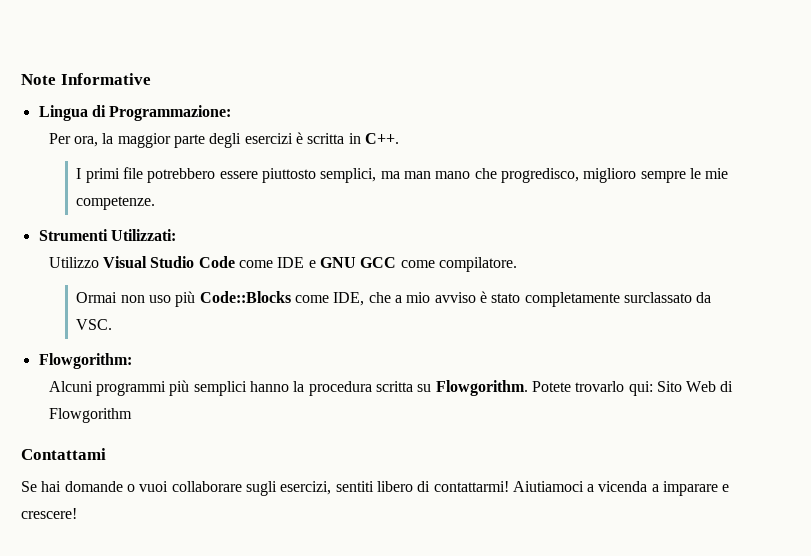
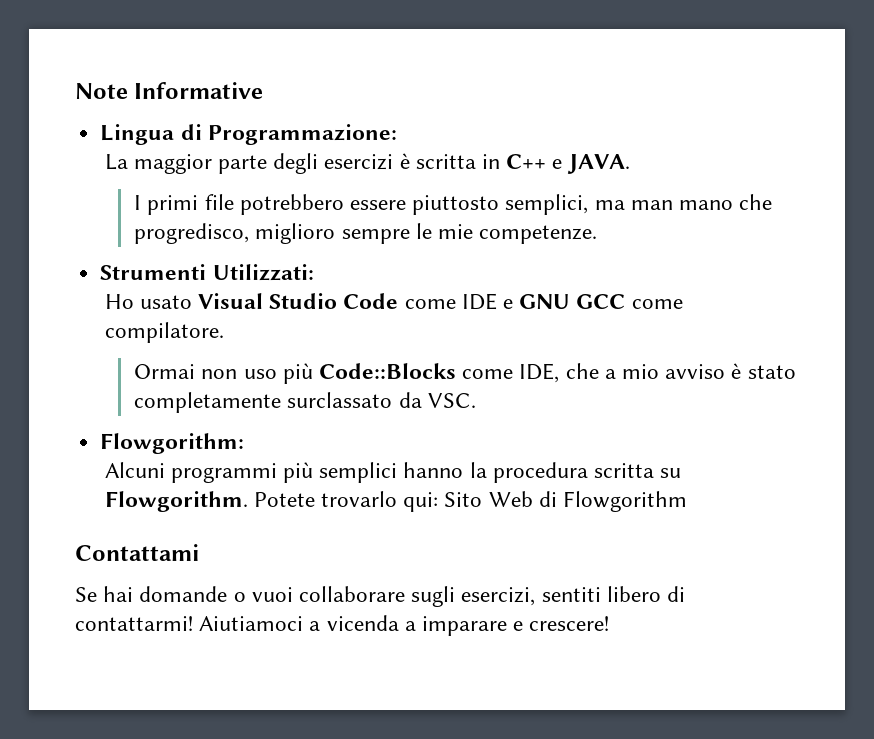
- Per ora, la maggior parte degli esercizi è scritta in C++.
+ La maggior parte degli esercizi è scritta in C++ e JAVA.
- Utilizzo Visual Studio Code come IDE e GNU GCC come compilatore.
+ Ho usato Visual Studio Code come IDE e GNU GCC come compilatore.

